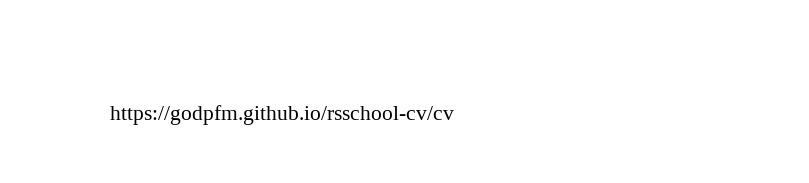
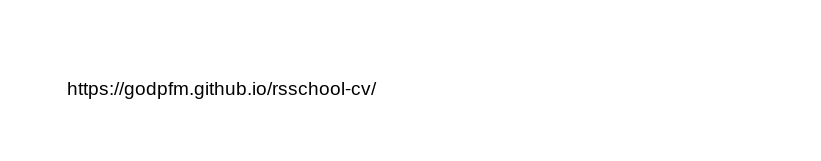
- https://godpfm.github.io/rsschool-cv/cv
+ https://godpfm.github.io/rsschool-cv/

